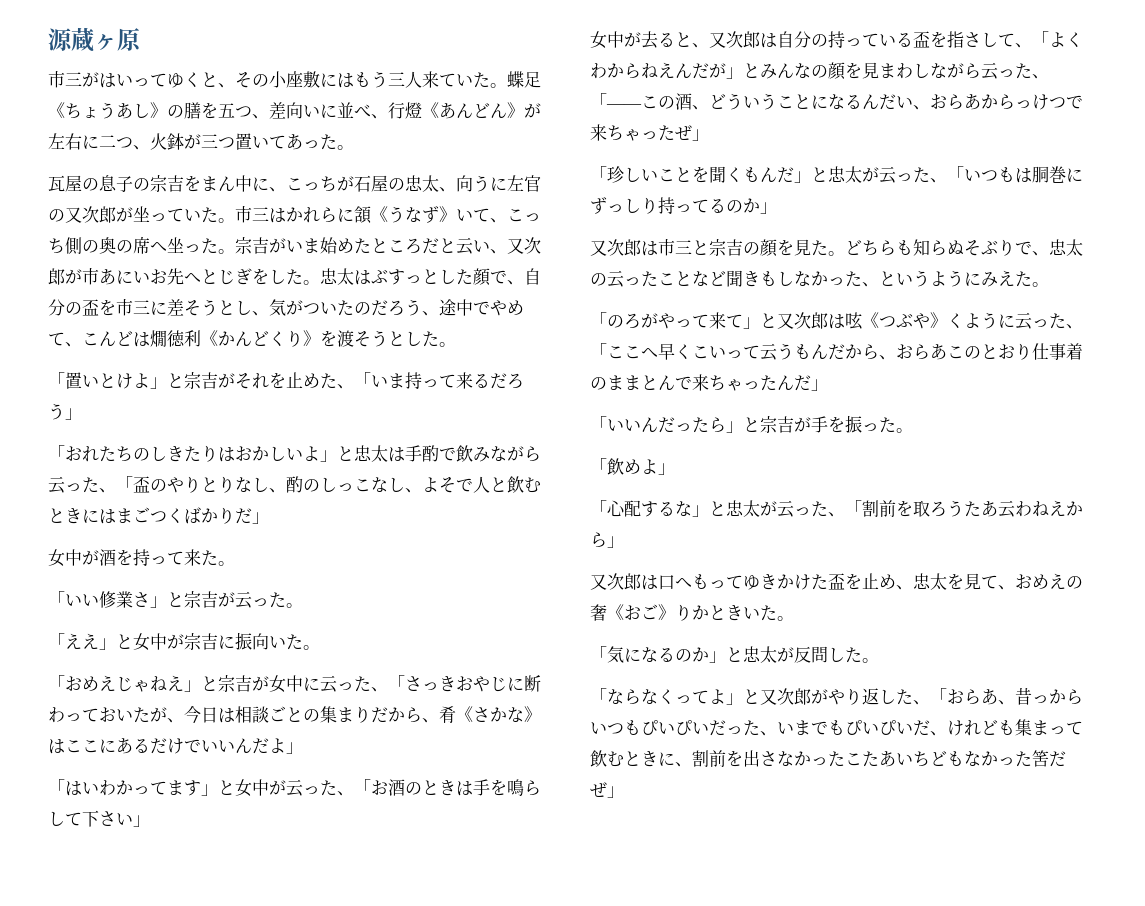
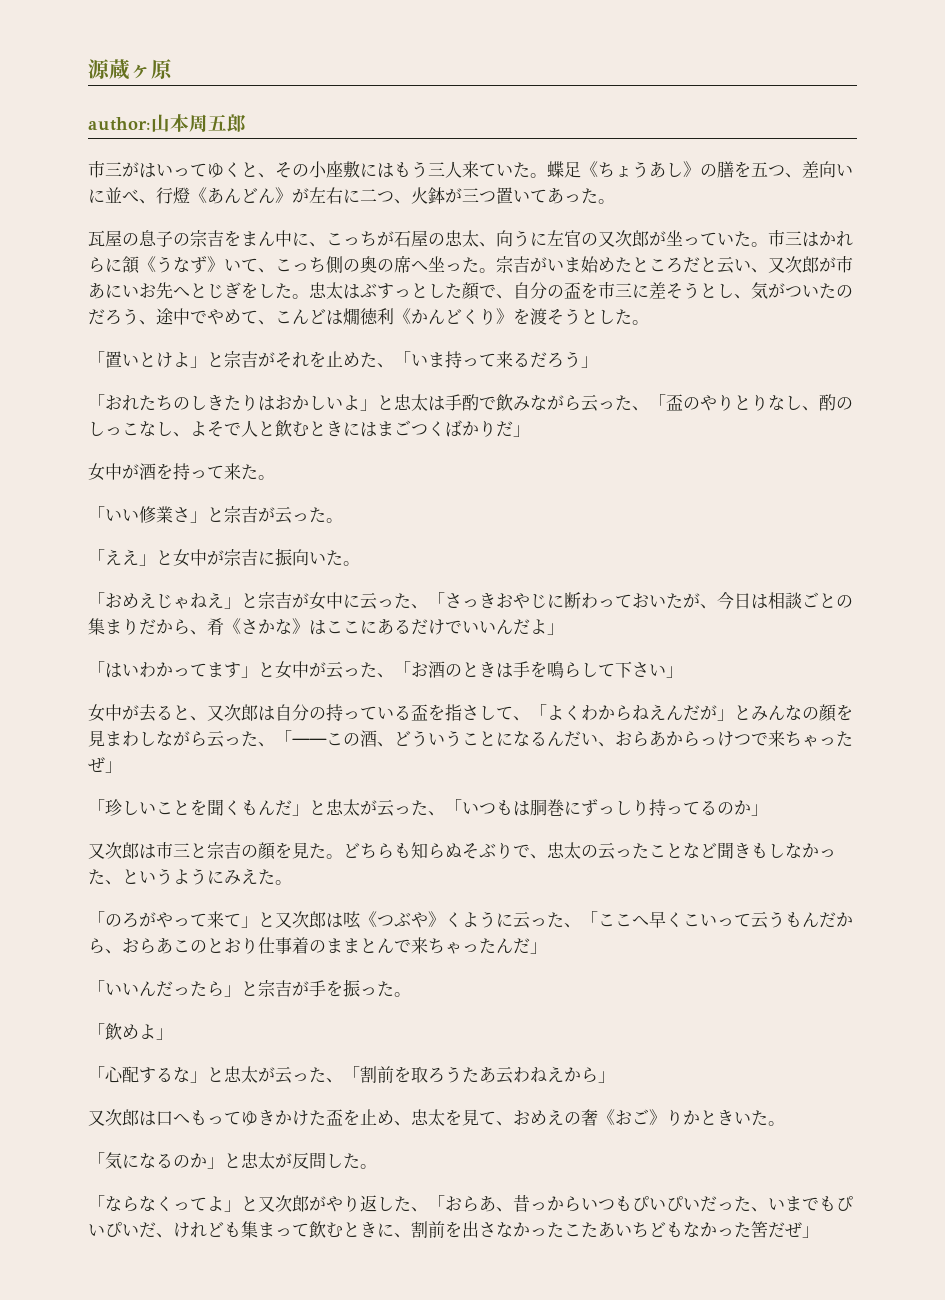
+ author:山本周五郎

